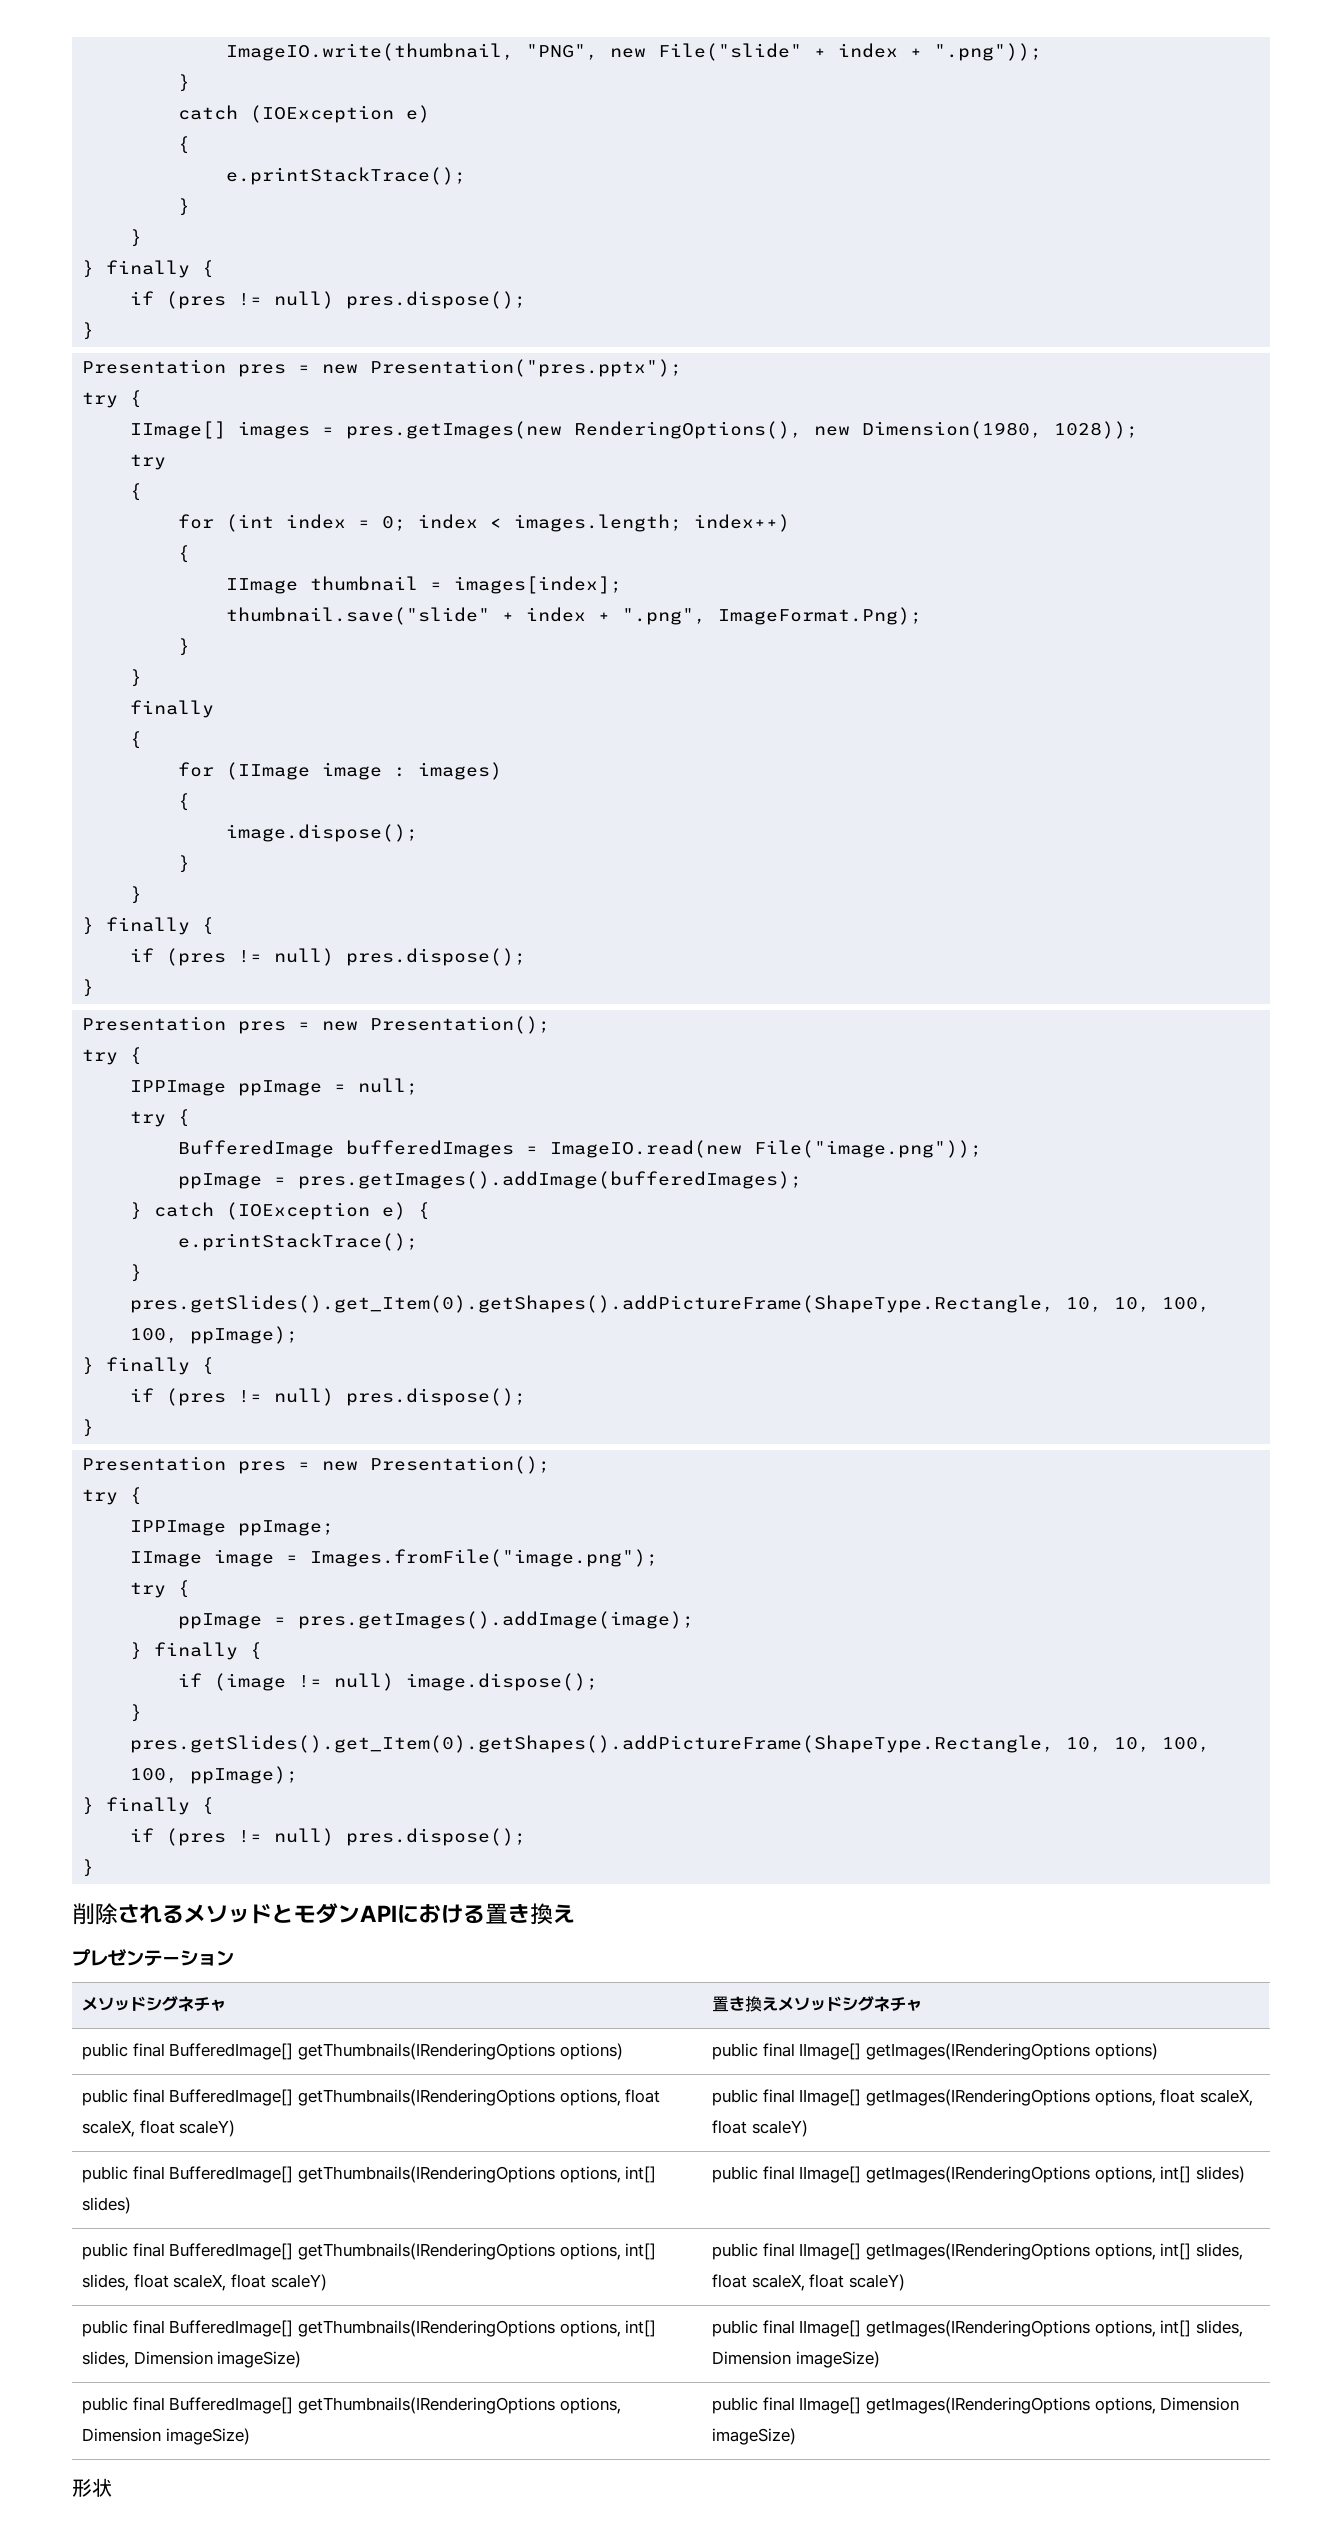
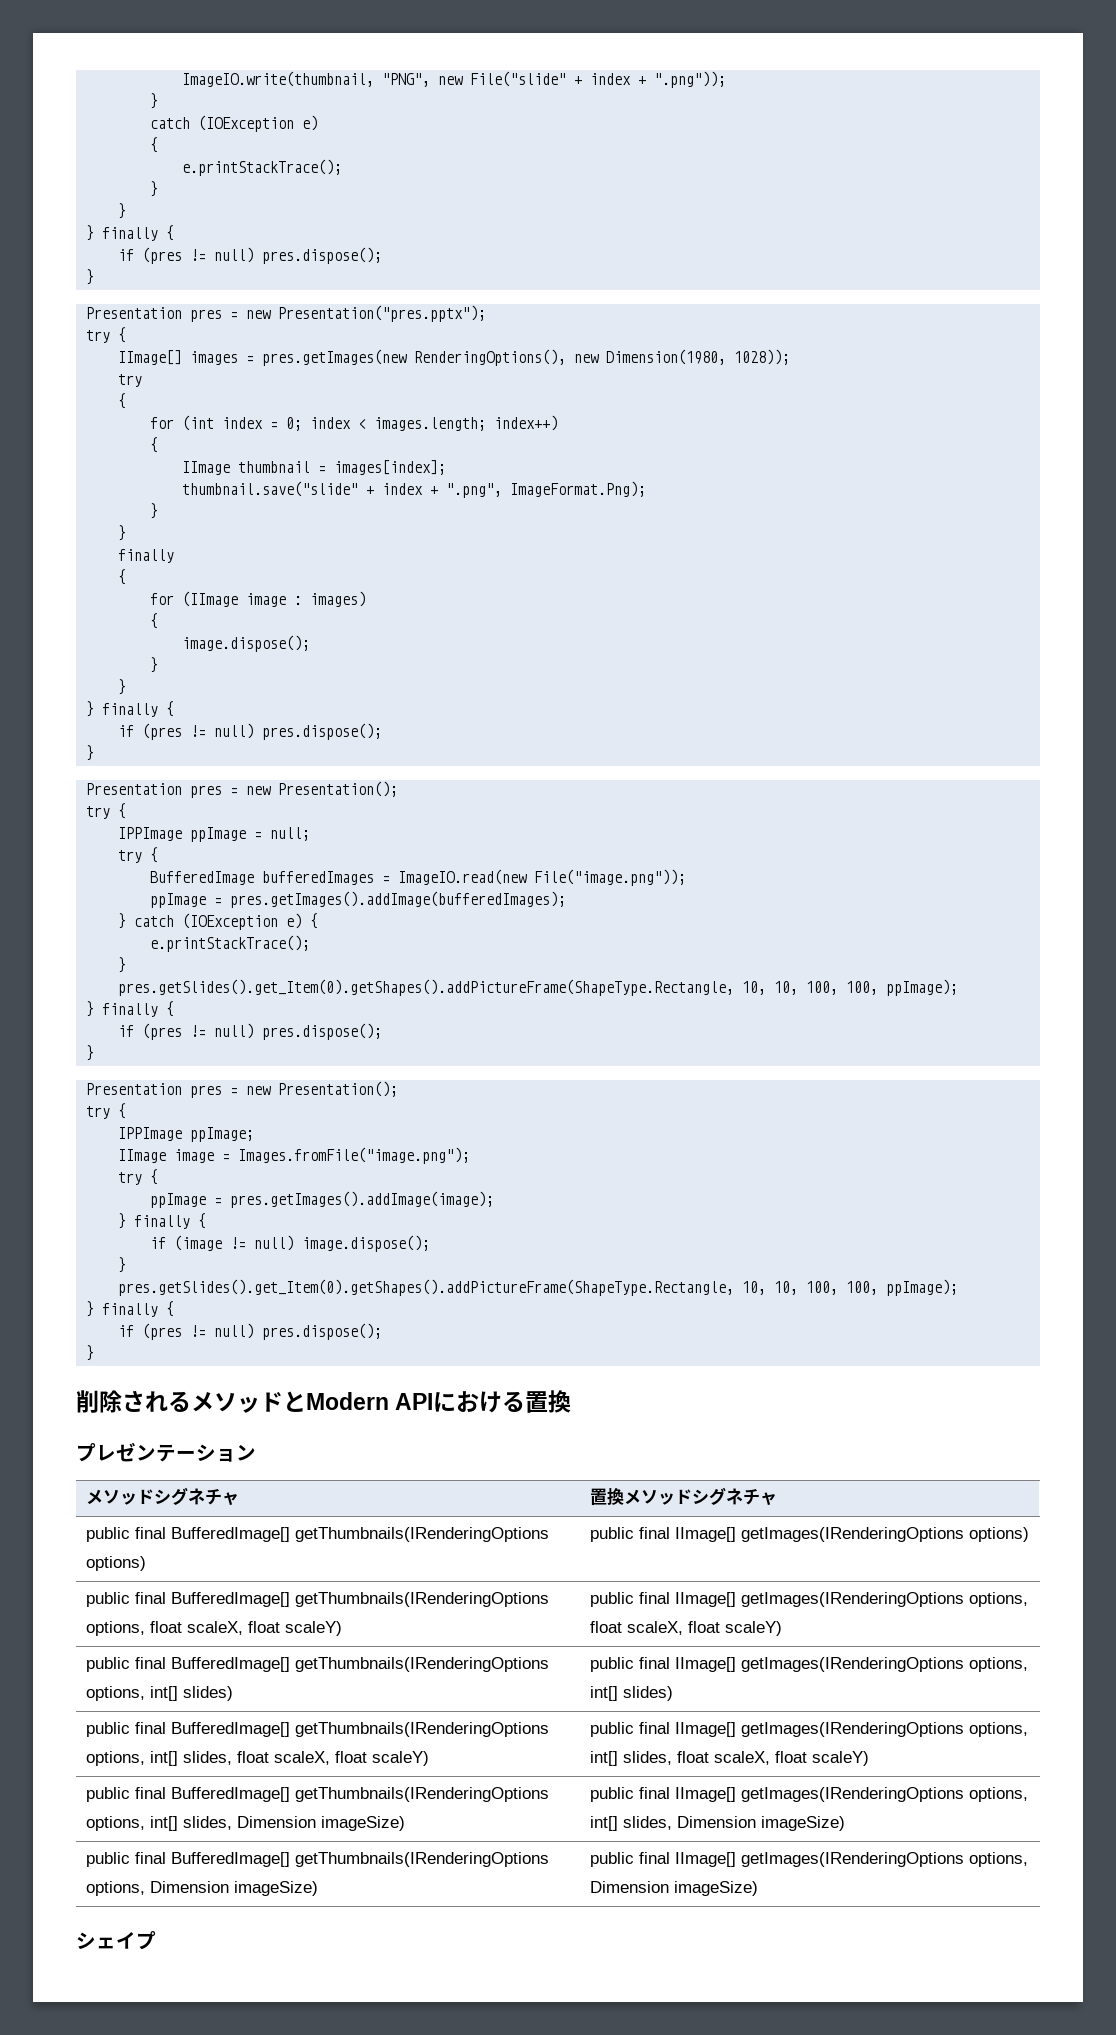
- 削除されるメソッドとモダンAPIにおける置き換え
+ 削除されるメソッドとModern APIにおける置換
- メソッドシグネチャ | 置き換えメソッドシグネチャ
+ メソッドシグネチャ | 置換メソッドシグネチャ
- 形状
+ シェイプ

